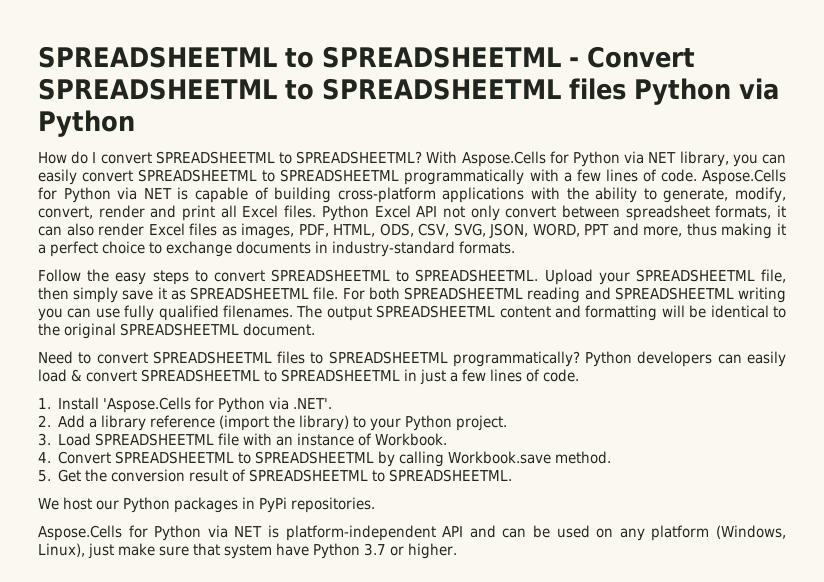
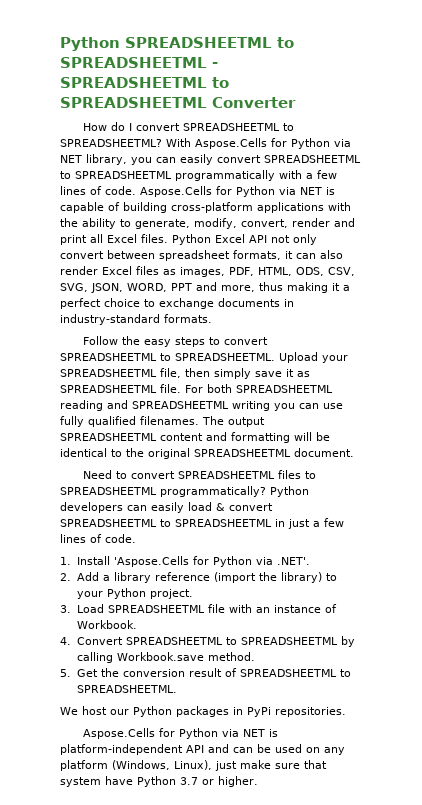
- SPREADSHEETML to SPREADSHEETML - Convert SPREADSHEETML to SPREADSHEETML files Python via Python
+ Python SPREADSHEETML to SPREADSHEETML - SPREADSHEETML to SPREADSHEETML Converter

